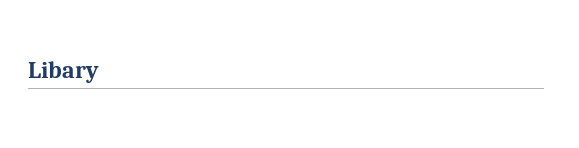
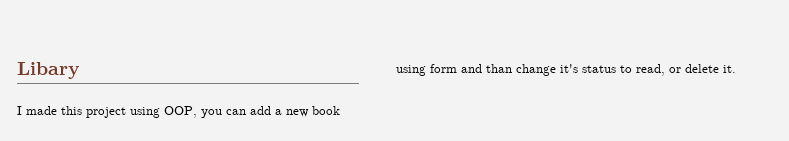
+ I made this project using OOP, you can add a new book using form and than change it's status to read, or delete it.

